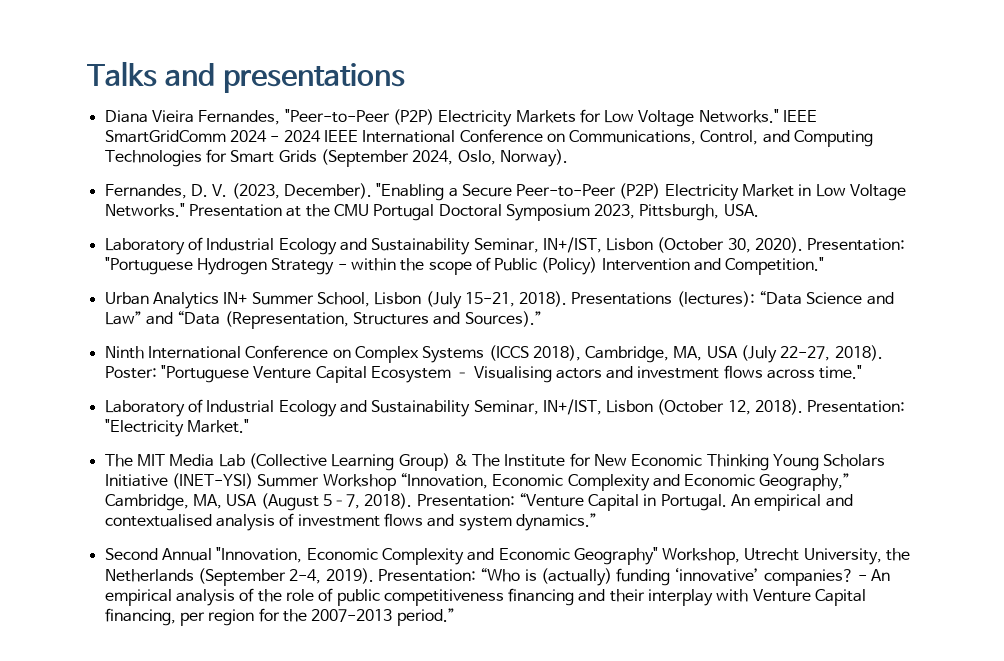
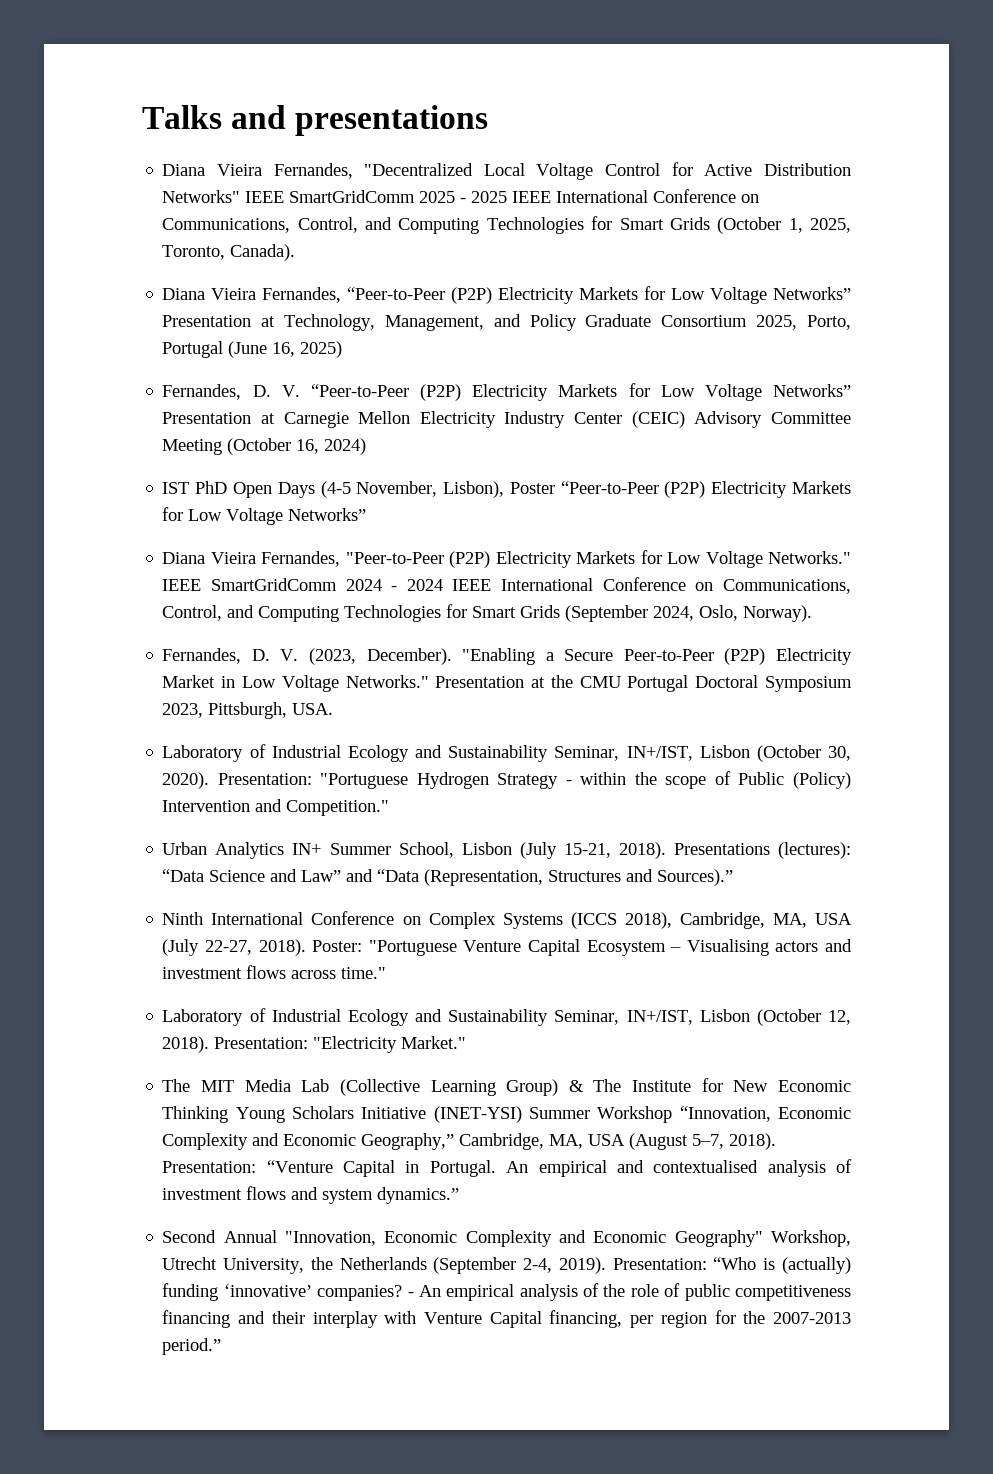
+ Diana Vieira Fernandes, "Decentralized Local Voltage Control for Active Distribution Networks" IEEE SmartGridComm 2025 - 2025 IEEE International Conference on Communications, Control, and Computing Technologies for Smart Grids (October 1, 2025, Toronto, Canada).
+ Diana Vieira Fernandes, “Peer-to-Peer (P2P) Electricity Markets for Low Voltage Networks” Presentation at Technology, Management, and Policy Graduate Consortium 2025, Porto, Portugal (June 16, 2025)
+ Fernandes, D. V. “Peer-to-Peer (P2P) Electricity Markets for Low Voltage Networks” Presentation at Carnegie Mellon Electricity Industry Center (CEIC) Advisory Committee Meeting (October 16, 2024)
+ IST PhD Open Days (4-5 November, Lisbon), Poster “Peer-to-Peer (P2P) Electricity Markets for Low Voltage Networks”

